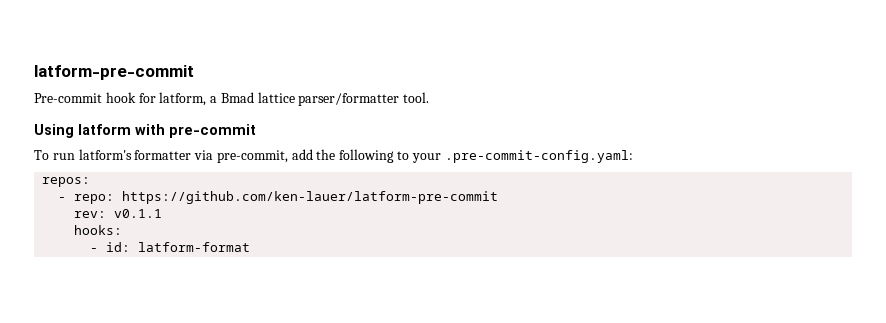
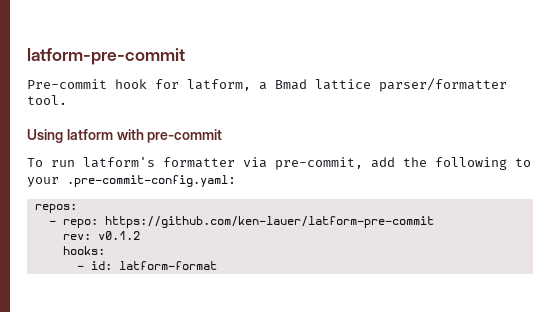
- rev: v0.1.1
+ rev: v0.1.2

